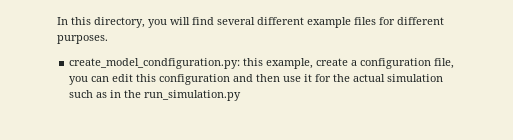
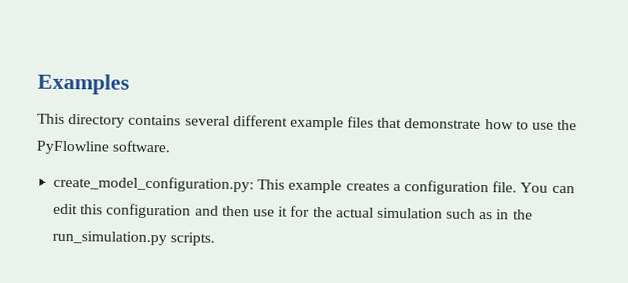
- In this directory, you will find several different example files for different purposes.
- create_model_condfiguration.py: this example, create a configuration file, you can edit this configuration and then use it for the actual simulation such as in the run_simulation.py
+ Examples
+ This directory contains several different example files that demonstrate how to use the PyFlowline software.
+ create_model_configuration.py: This example creates a configuration file. You can edit this configuration and then use it for the actual simulation such as in the run_simulation.py scripts.

